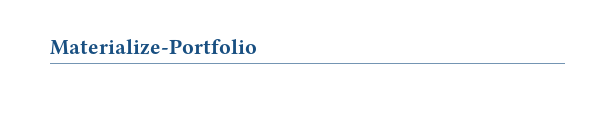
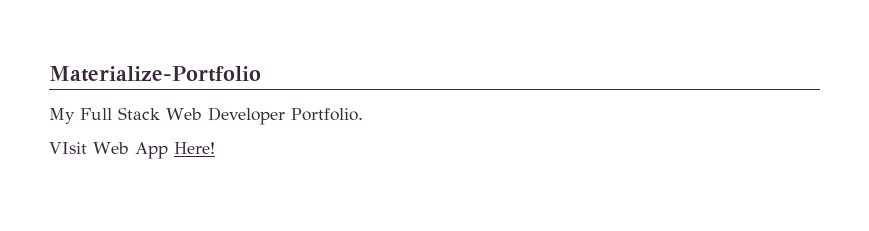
+ My Full Stack Web Developer Portfolio.
+ VIsit Web App Here!

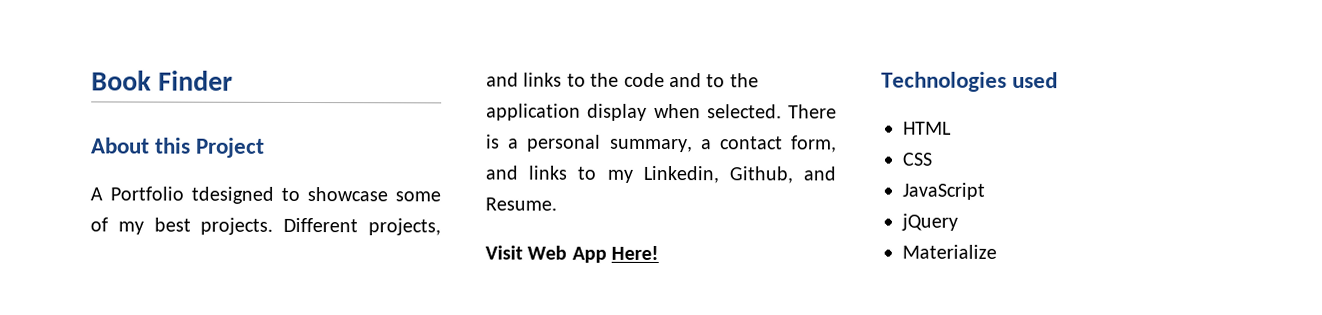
- Materialize-Portfolio
- My Full Stack Web Developer Portfolio.
- VIsit Web App Here!
+ Book Finder
+ About this Project
+ A Portfolio tdesigned to showcase some of my best projects. Different projects, and links to the code and to the application display when selected. There is a personal summary, a contact form, and links to my Linkedin, Github, and Resume.
+ Visit Web App Here!
+ Technologies used
+ HTML
+ CSS
+ JavaScript
+ jQuery
+ Materialize

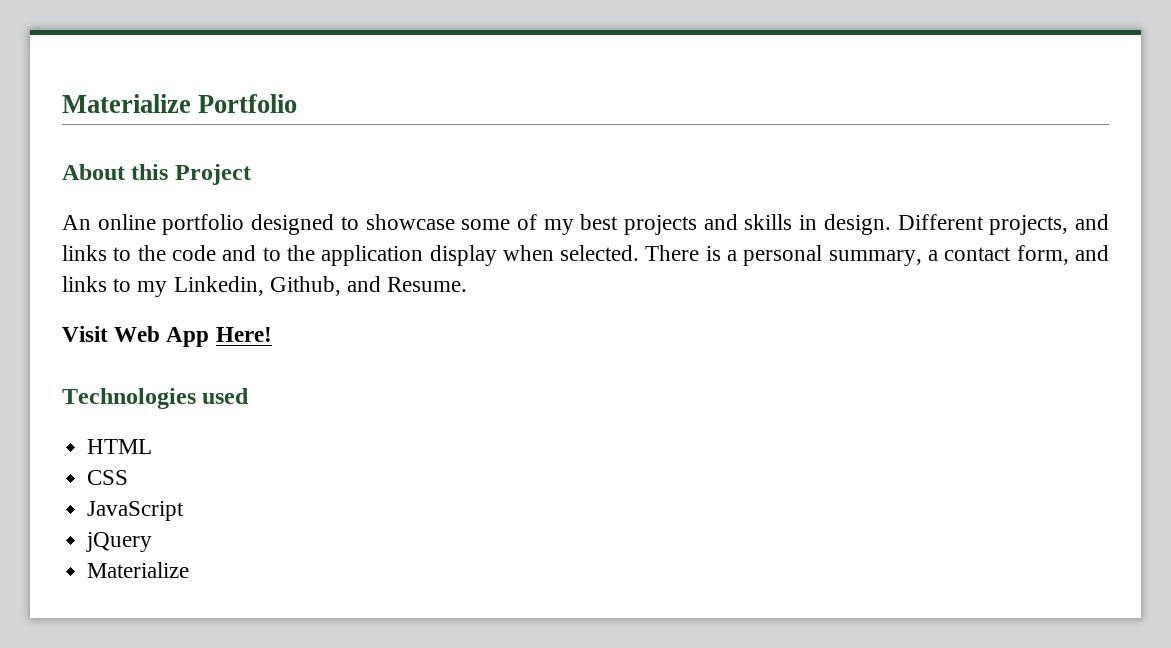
- Book Finder
+ Materialize Portfolio
- A Portfolio tdesigned to showcase some of my best projects.
+ An online portfolio designed to showcase some of my best projects and skills in design.

